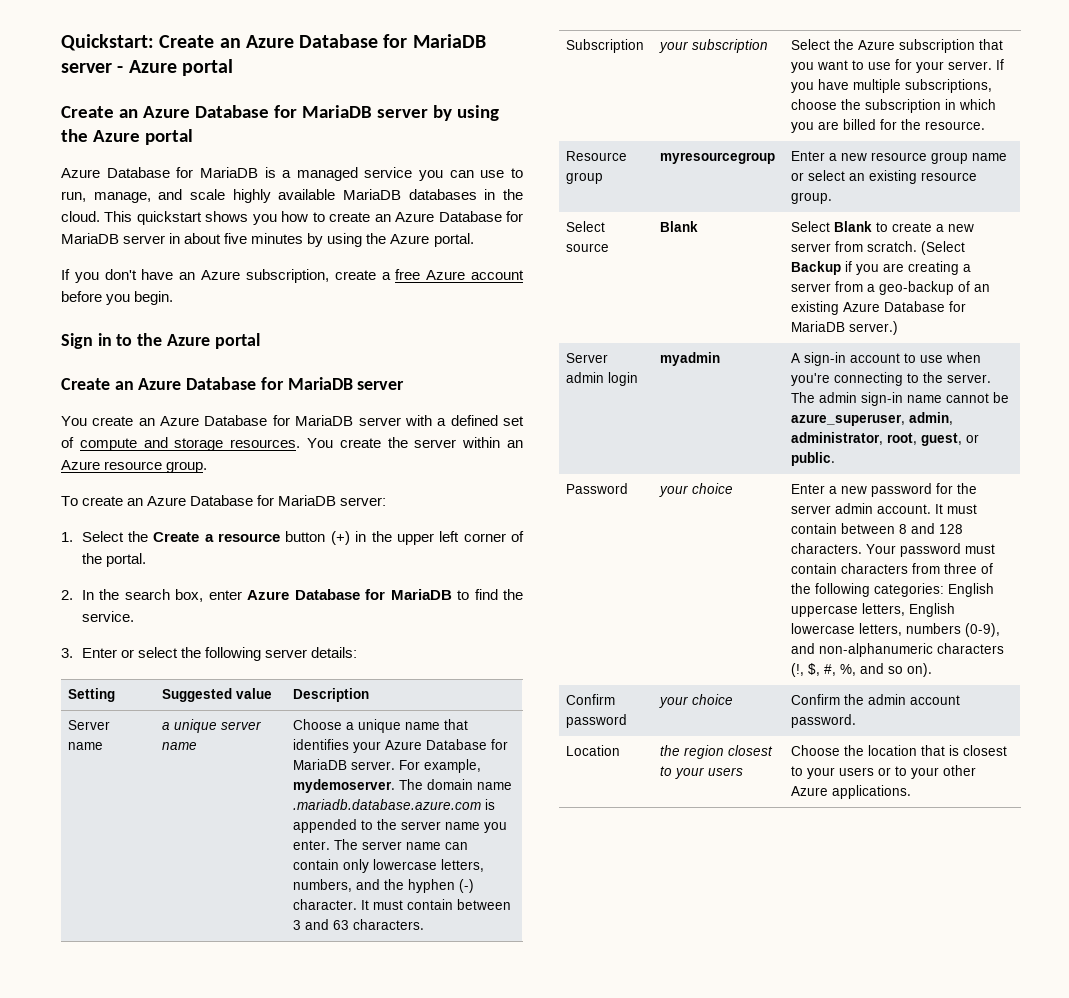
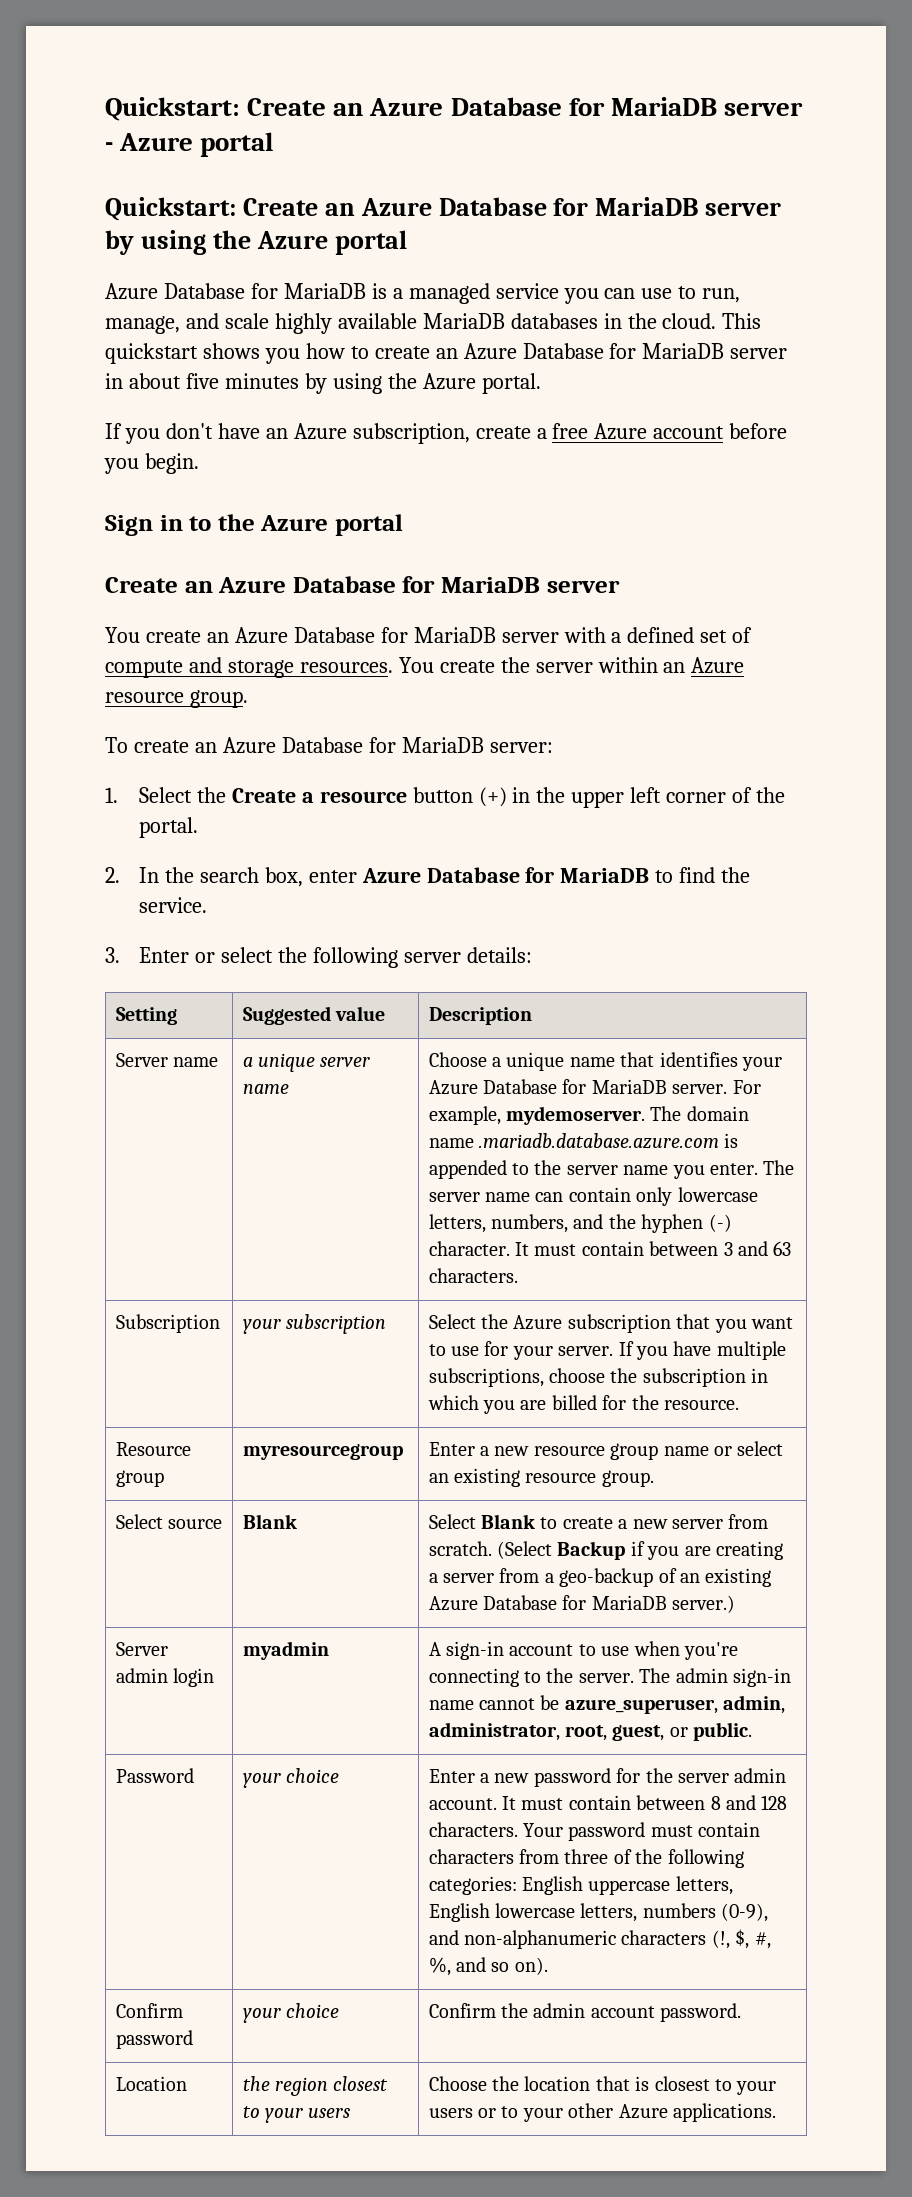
- Create an Azure Database for MariaDB server by using the Azure portal
+ Quickstart: Create an Azure Database for MariaDB server by using the Azure portal

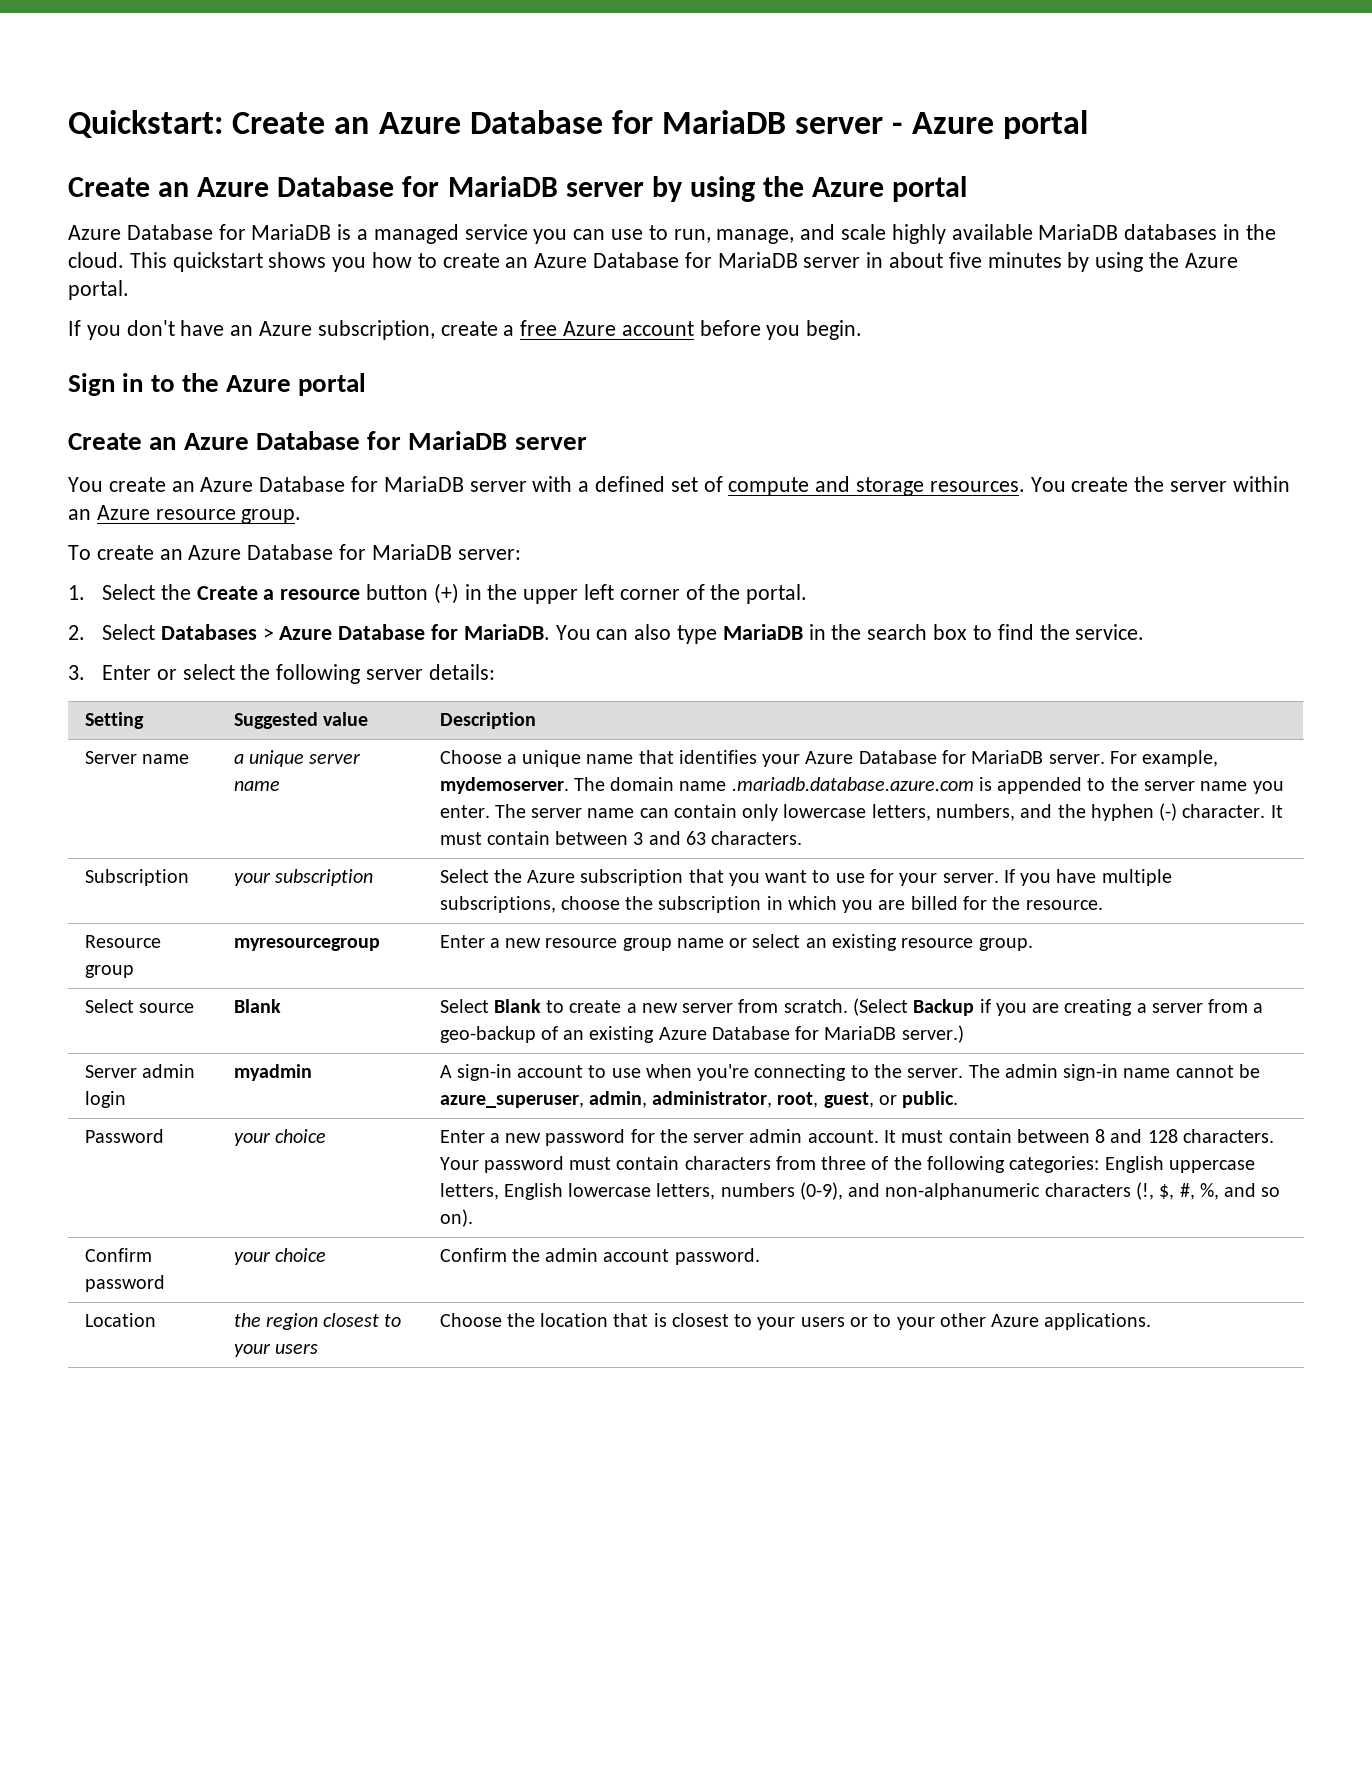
- Quickstart: Create an Azure Database for MariaDB server by using the Azure portal
+ Create an Azure Database for MariaDB server by using the Azure portal
- 2. In the search box, enter Azure Database for MariaDB to find the service.
+ 2. Select Databases > Azure Database for MariaDB. You can also type MariaDB in the search box to find the service.

